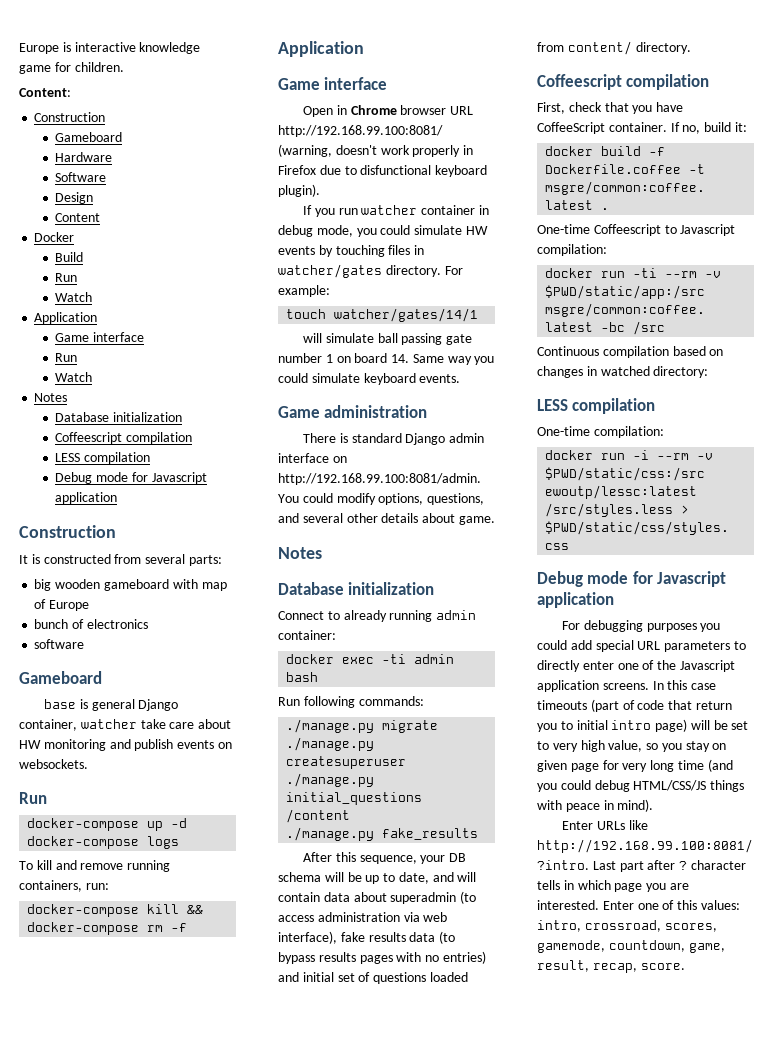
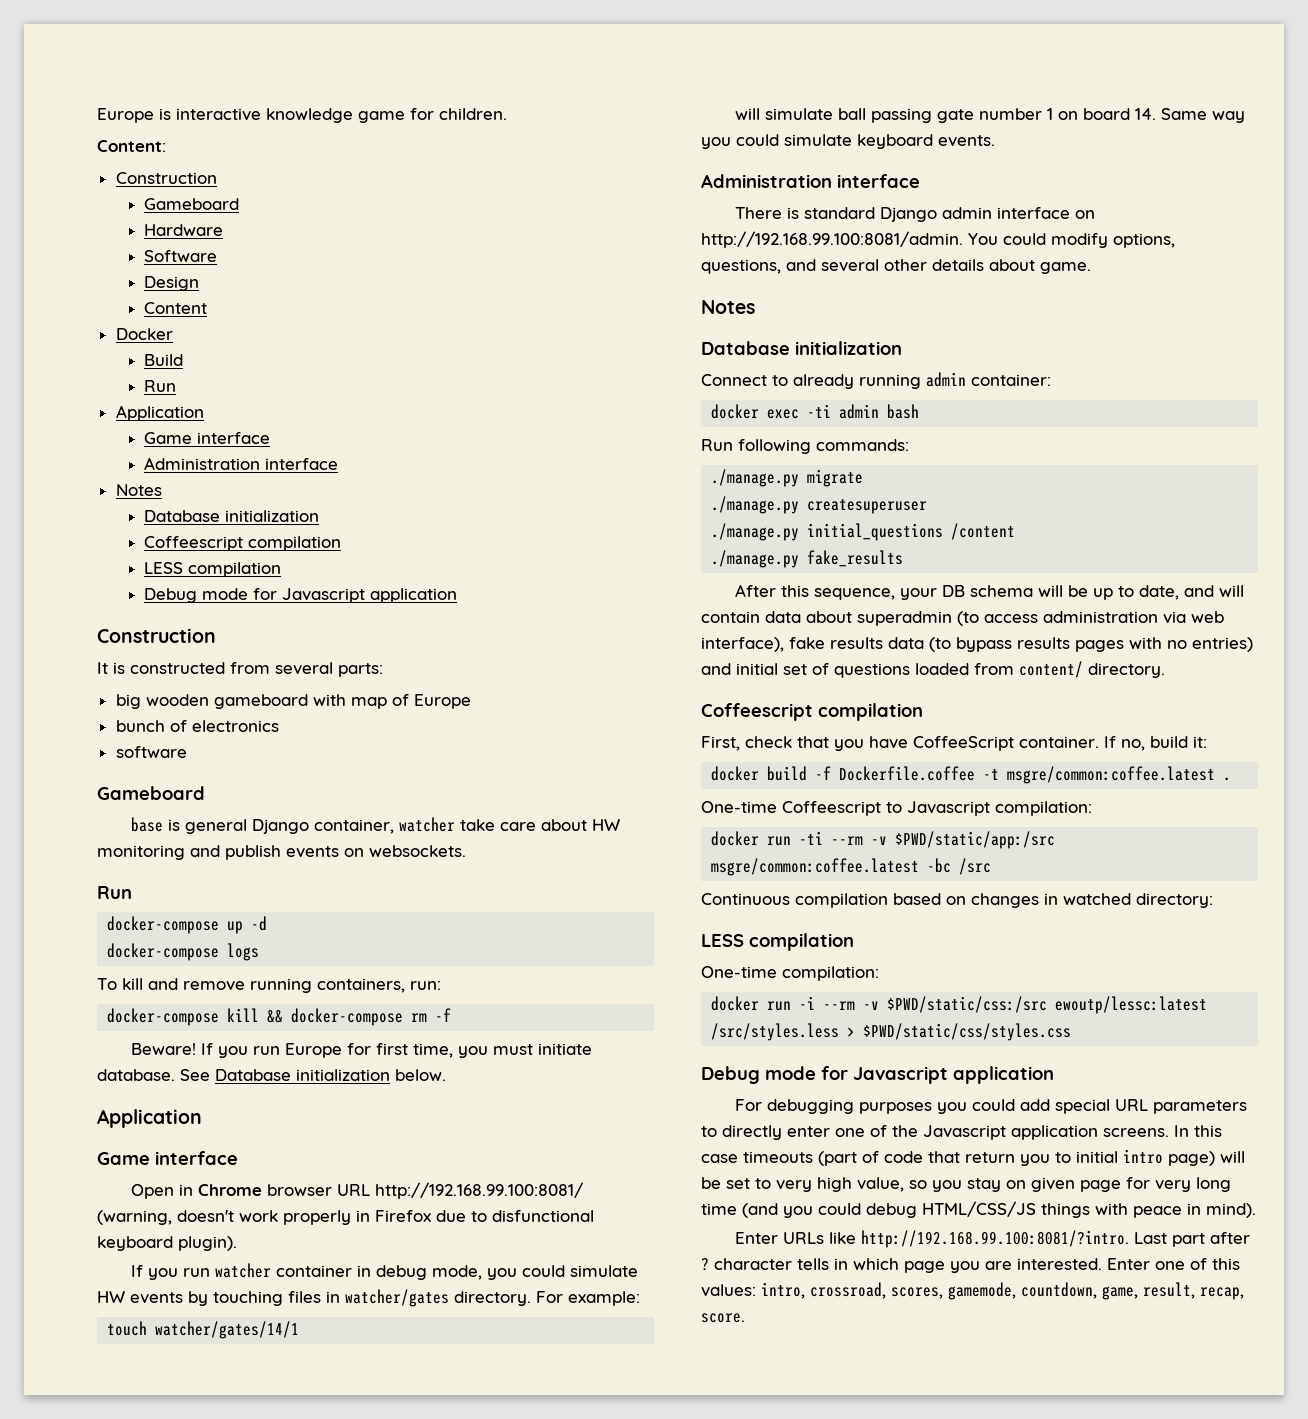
  Build
  Run
- Watch
  Application
  Game interface
- Run
- Watch
+ Administration interface
+ Beware! If you run Europe for first time, you must initiate database. See Database initialization below.
  will simulate ball passing gate number 1 on board 14. Same way you could simulate keyboard events.
- Game administration
+ Administration interface

